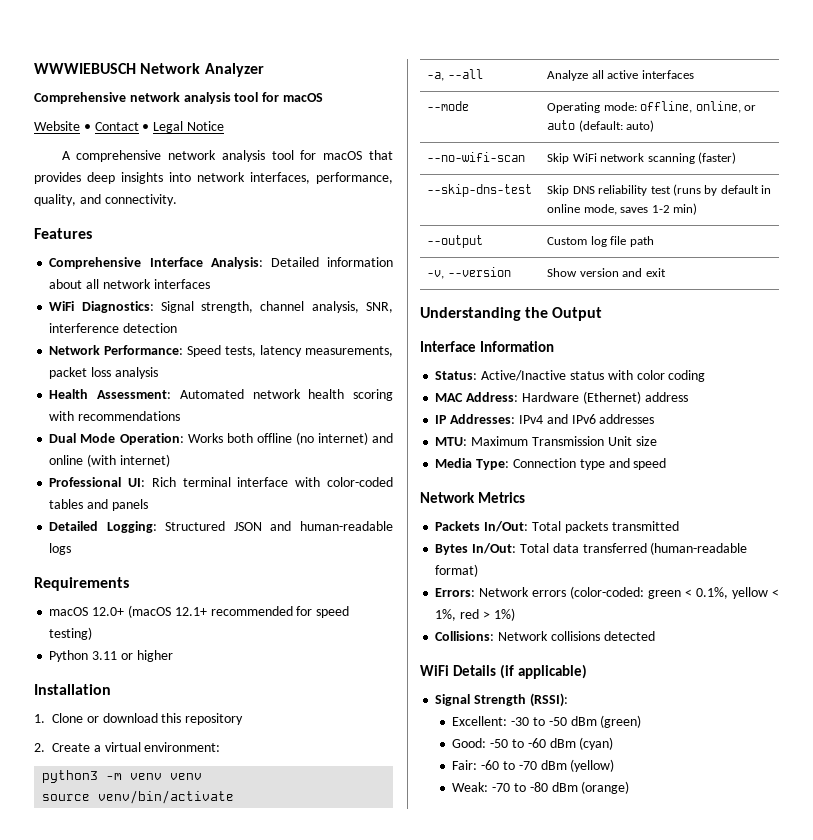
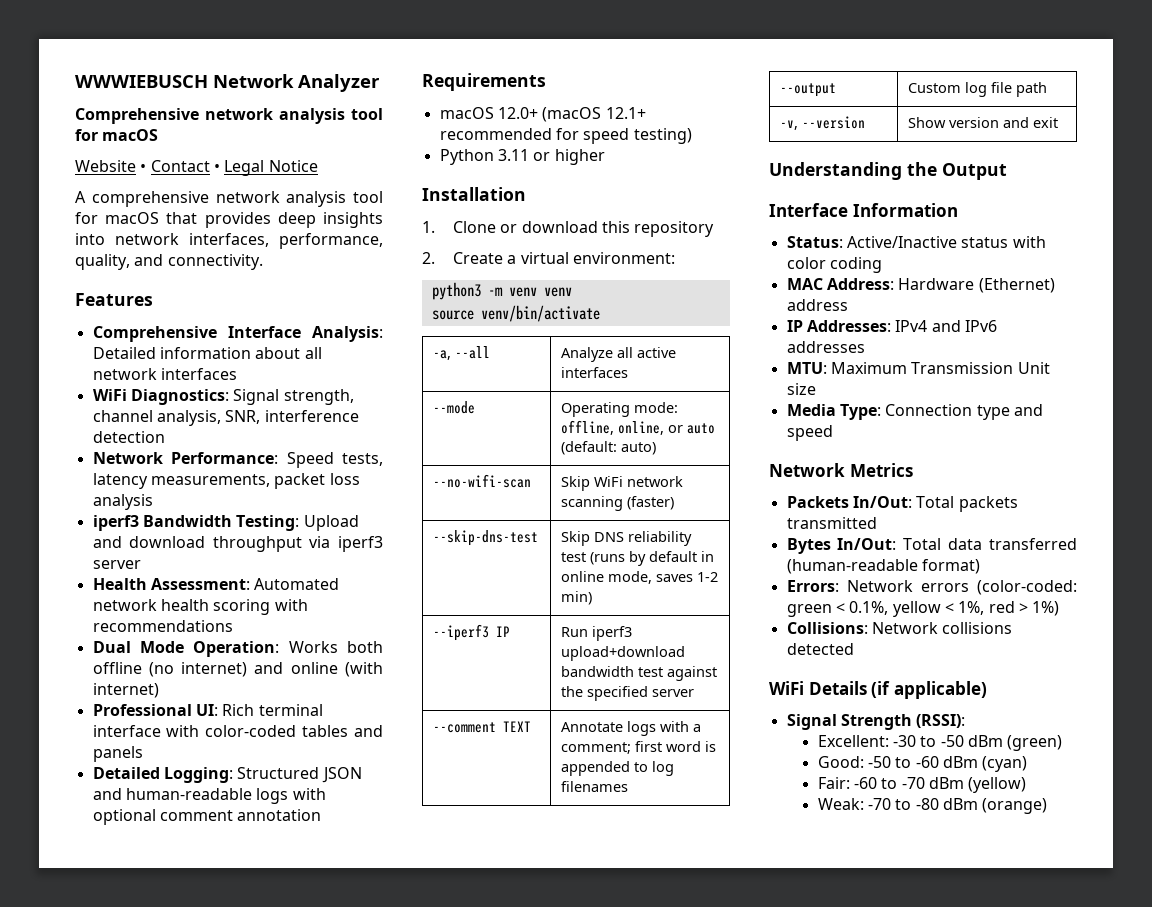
+ iperf3 Bandwidth Testing: Upload and download throughput via iperf3 server
- Detailed Logging: Structured JSON and human-readable logs
+ Detailed Logging: Structured JSON and human-readable logs with optional comment annotation
+ --iperf3 IP | Run iperf3 upload+download bandwidth test against the specified server
+ --comment TEXT | Annotate logs with a comment; first word is appended to log filenames

